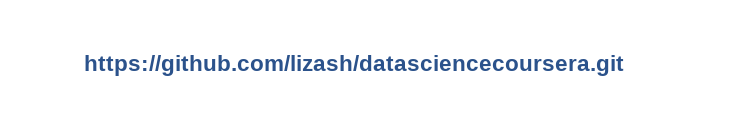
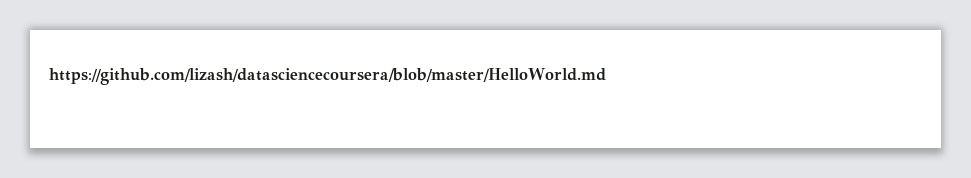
- https://github.com/lizash/datasciencecoursera.git
+ https://github.com/lizash/datasciencecoursera/blob/master/HelloWorld.md

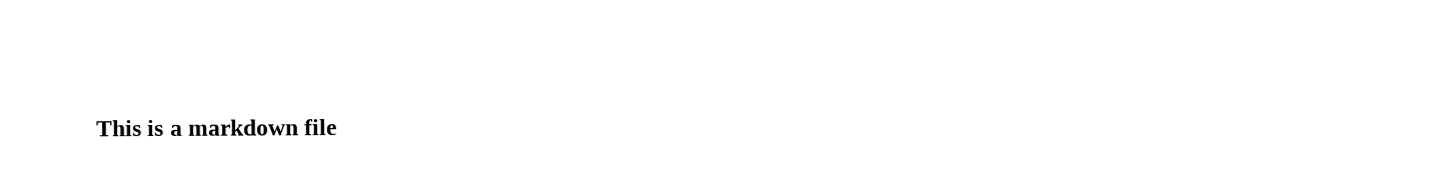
- https://github.com/lizash/datasciencecoursera/blob/master/HelloWorld.md
+ This is a markdown file

